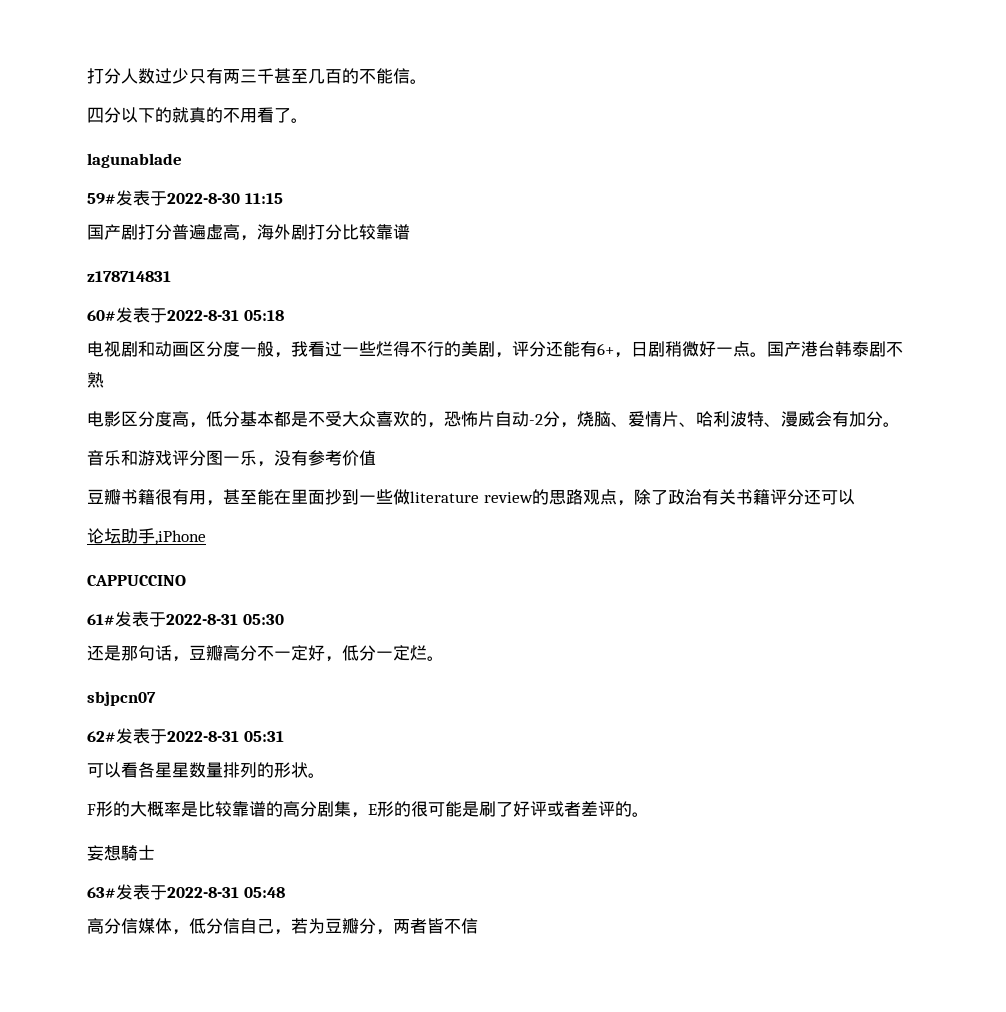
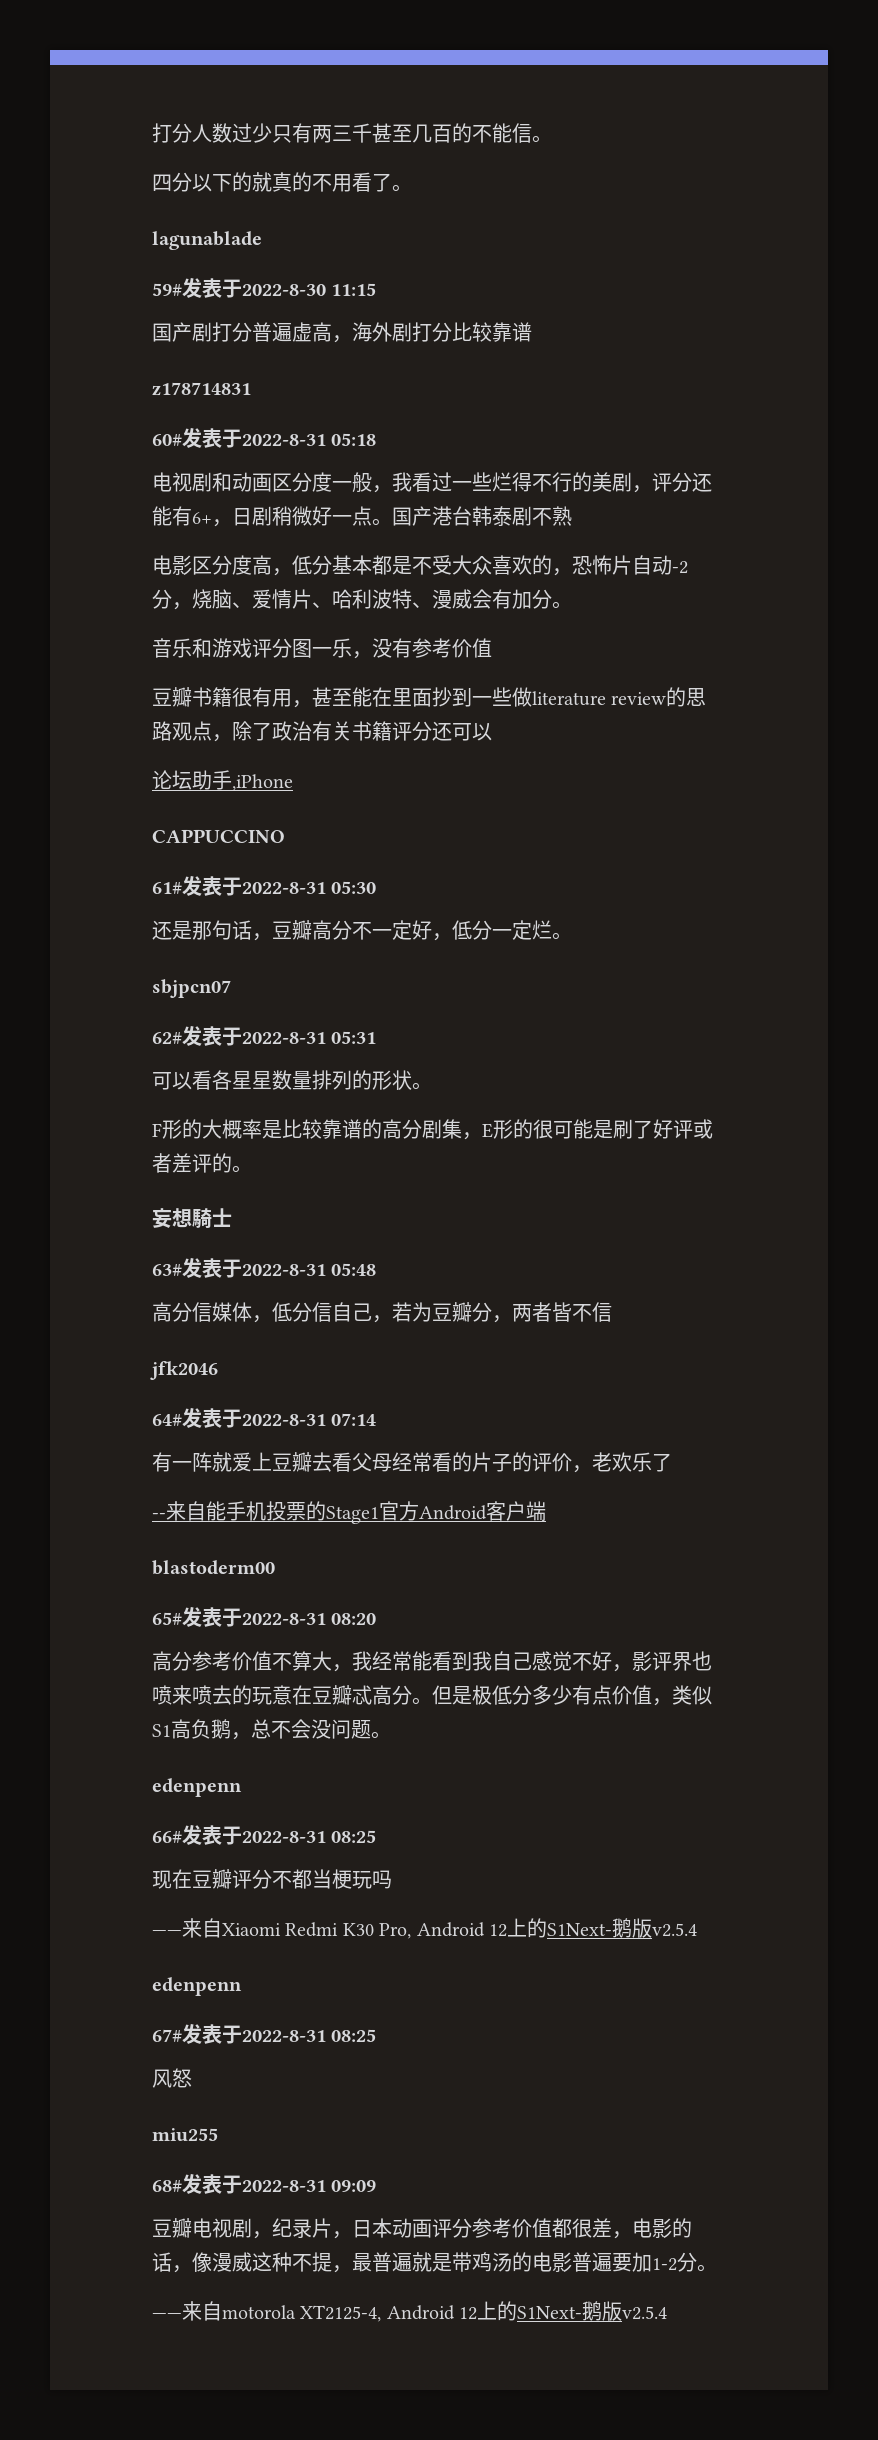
+ jfk2046
+ 64#发表于2022-8-31 07:14
+ 有一阵就爱上豆瓣去看父母经常看的片子的评价，老欢乐了
+ --来自能手机投票的Stage1官方Android客户端
+ blastoderm00
+ 65#发表于2022-8-31 08:20
+ 高分参考价值不算大，我经常能看到我自己感觉不好，影评界也喷来喷去的玩意在豆瓣忒高分。但是极低分多少有点价值，类似S1高负鹅，总不会没问题。
+ edenpenn
+ 66#发表于2022-8-31 08:25
+ 现在豆瓣评分不都当梗玩吗
+ ——来自Xiaomi Redmi K30 Pro, Android 12上的S1Next-鹅版v2.5.4
+ edenpenn
+ 67#发表于2022-8-31 08:25
+ 风怒
+ miu255
+ 68#发表于2022-8-31 09:09
+ 豆瓣电视剧，纪录片，日本动画评分参考价值都很差，电影的话，像漫威这种不提，最普遍就是带鸡汤的电影普遍要加1-2分。
+ ——来自motorola XT2125-4, Android 12上的S1Next-鹅版v2.5.4

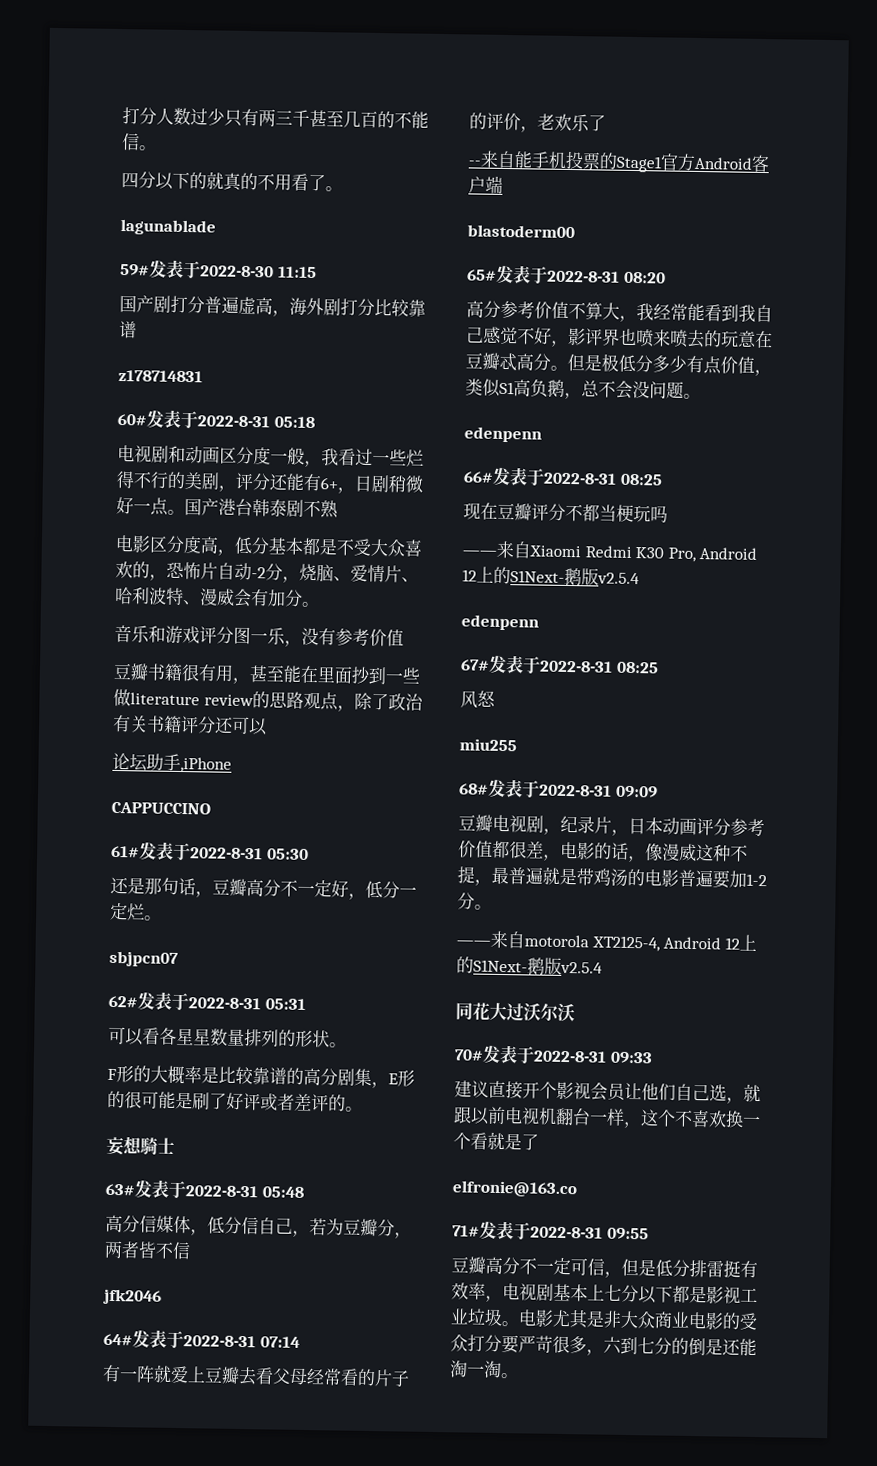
+ 同花大过沃尔沃
+ 70#发表于2022-8-31 09:33
+ 建议直接开个影视会员让他们自己选，就跟以前电视机翻台一样，这个不喜欢换一个看就是了
+ elfronie@163.co
+ 71#发表于2022-8-31 09:55
+ 豆瓣高分不一定可信，但是低分排雷挺有效率，电视剧基本上七分以下都是影视工业垃圾。电影尤其是非大众商业电影的受众打分要严苛很多，六到七分的倒是还能淘一淘。

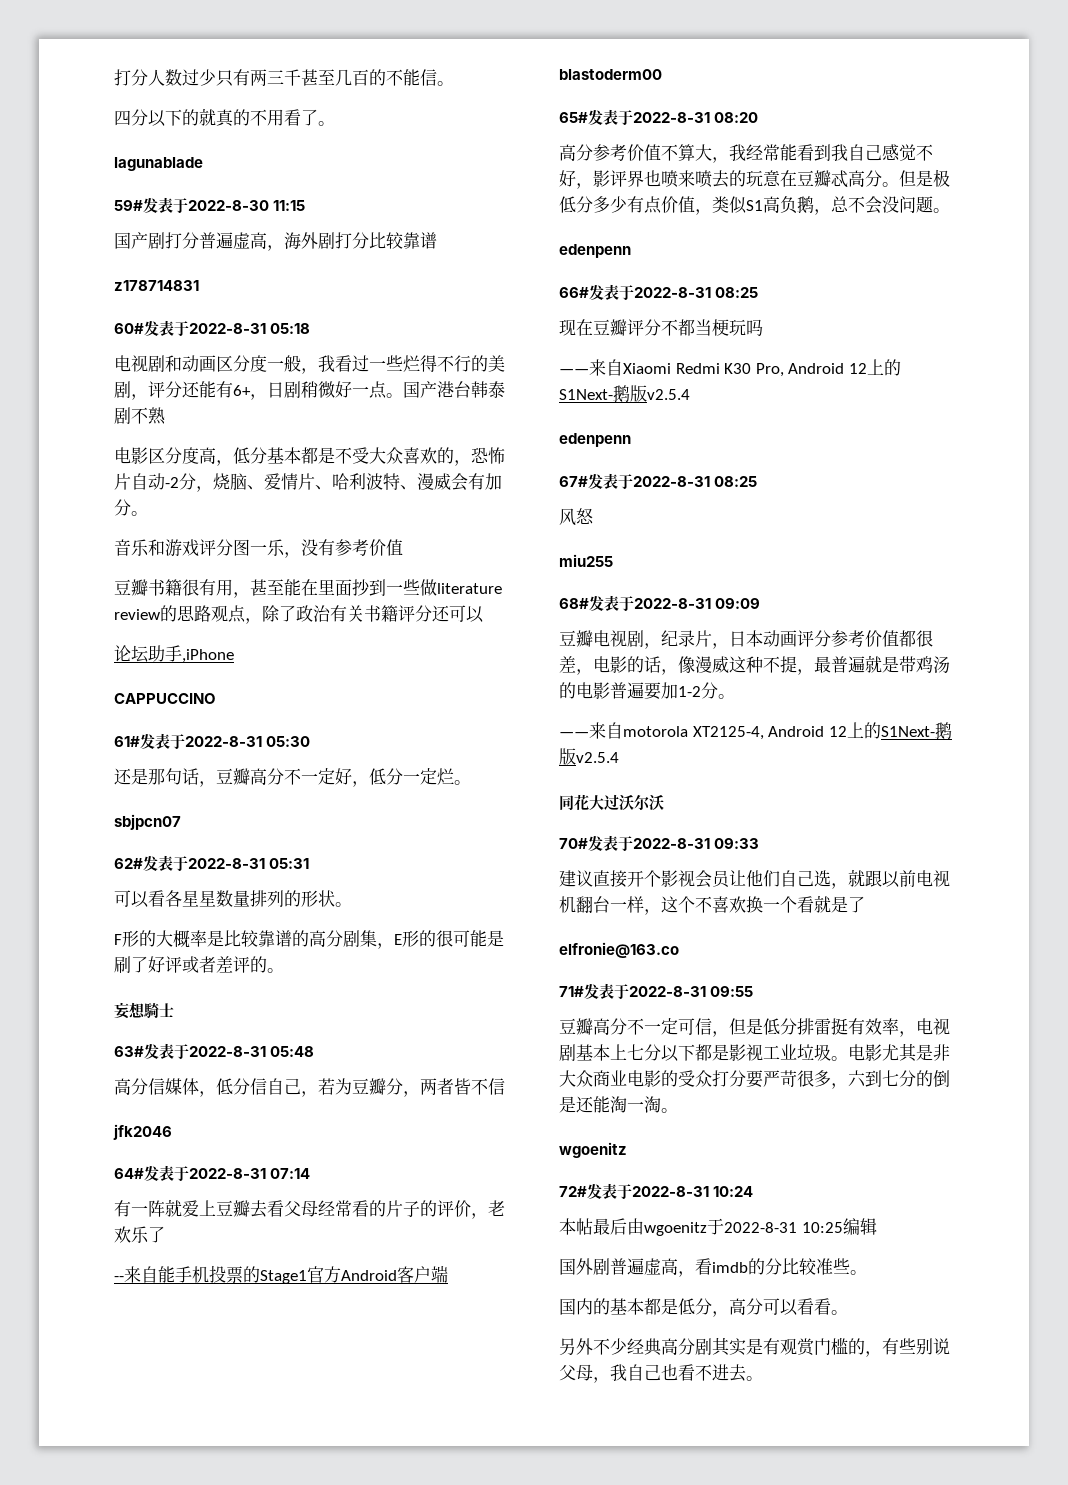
  电影尤其是非大众商业电影的受众打分要严苛很多，六到七分的倒是还能淘一淘。
+ wgoenitz
+ 72#发表于2022-8-31 10:24
+ 本帖最后由wgoenitz于2022-8-31 10:25编辑
+ 国外剧普遍虚高，看imdb的分比较准些。
+ 国内的基本都是低分，高分可以看看。
+ 另外不少经典高分剧其实是有观赏门槛的，有些别说父母，我自己也看不进去。

